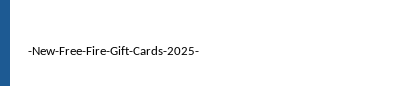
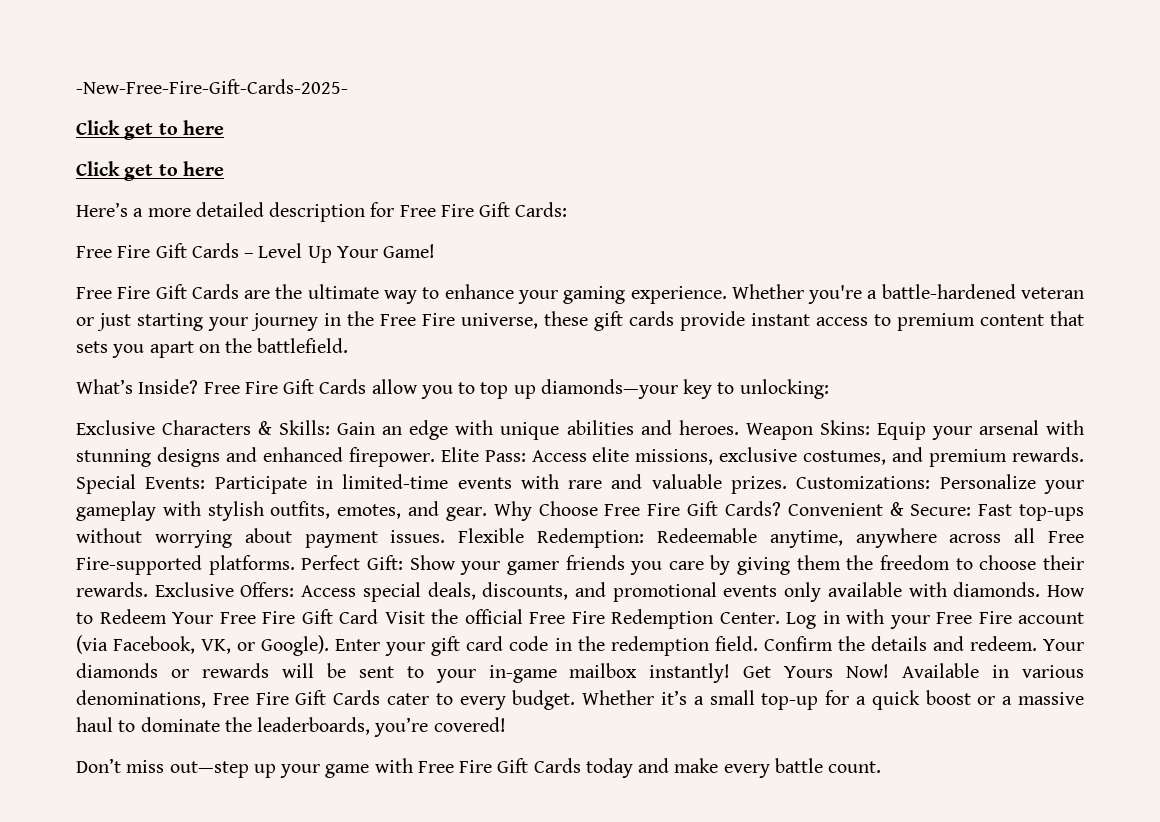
  -New-Free-Fire-Gift-Cards-2025-
+ Click get to here
+ Click get to here
+ Here’s a more detailed description for Free Fire Gift Cards:
+ Free Fire Gift Cards – Level Up Your Game!
+ Free Fire Gift Cards are the ultimate way to enhance your gaming experience. Whether you're a battle-hardened veteran or just starting your journey in the Free Fire universe, these gift cards provide instant access to premium content that sets you apart on the battlefield.
+ What’s Inside? Free Fire Gift Cards allow you to top up diamonds—your key to unlocking:
+ Exclusive Characters & Skills: Gain an edge with unique abilities and heroes. Weapon Skins: Equip your arsenal with stunning designs and enhanced firepower. Elite Pass: Access elite missions, exclusive costumes, and premium rewards. Special Events: Participate in limited-time events with rare and valuable prizes. Customizations: Personalize your gameplay with stylish outfits, emotes, and gear. Why Choose Free Fire Gift Cards? Convenient & Secure: Fast top-ups without worrying about payment issues. Flexible Redemption: Redeemable anytime, anywhere across all Free Fire-supported platforms. Perfect Gift: Show your gamer friends you care by giving them the freedom to choose their rewards. Exclusive Offers: Access special deals, discounts, and promotional events only available with diamonds. How to Redeem Your Free Fire Gift Card Visit the official Free Fire Redemption Center. Log in with your Free Fire account (via Facebook, VK, or Google). Enter your gift card code in the redemption field. Confirm the details and redeem. Your diamonds or rewards will be sent to your in-game mailbox instantly! Get Yours Now! Available in various denominations, Free Fire Gift Cards cater to every budget. Whether it’s a small top-up for a quick boost or a massive haul to dominate the leaderboards, you’re covered!
+ Don’t miss out—step up your game with Free Fire Gift Cards today and make every battle count.

